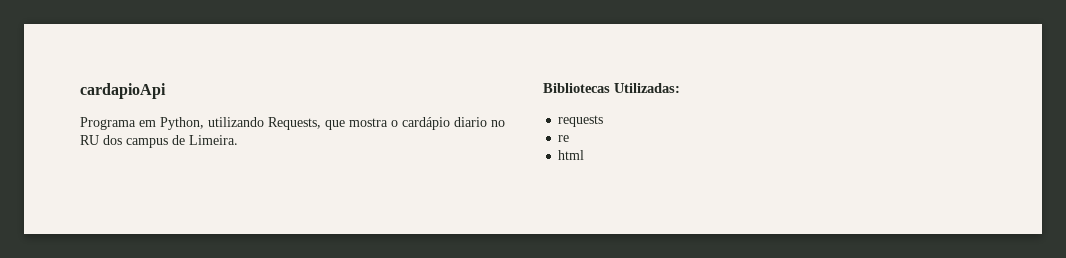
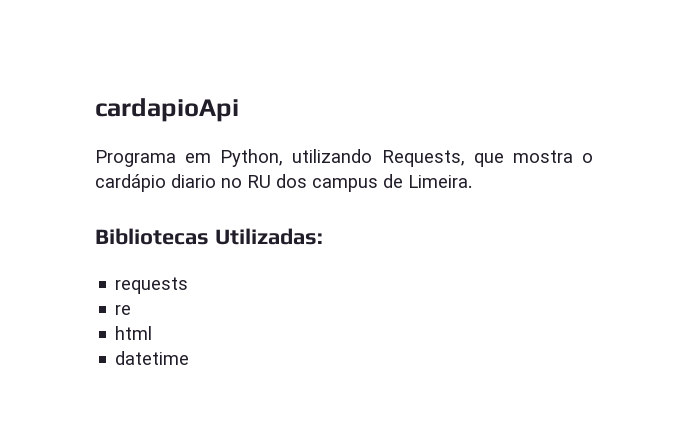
+ datetime

